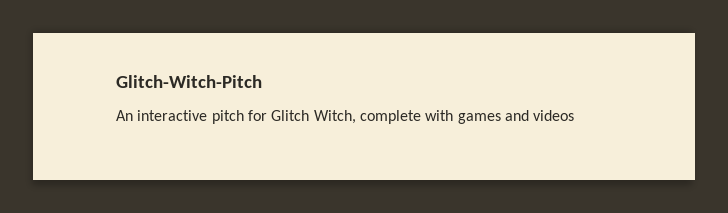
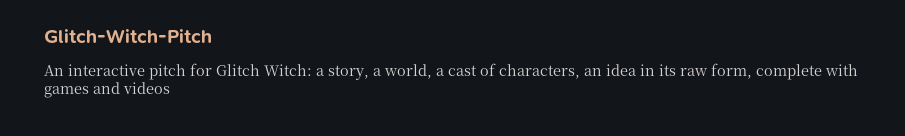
- An interactive pitch for Glitch Witch, complete with games and videos
+ An interactive pitch for Glitch Witch: a story, a world, a cast of characters, an idea in its raw form, complete with games and videos

